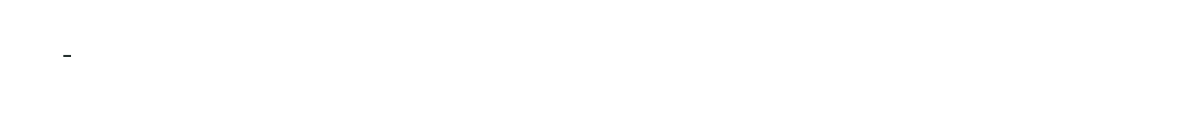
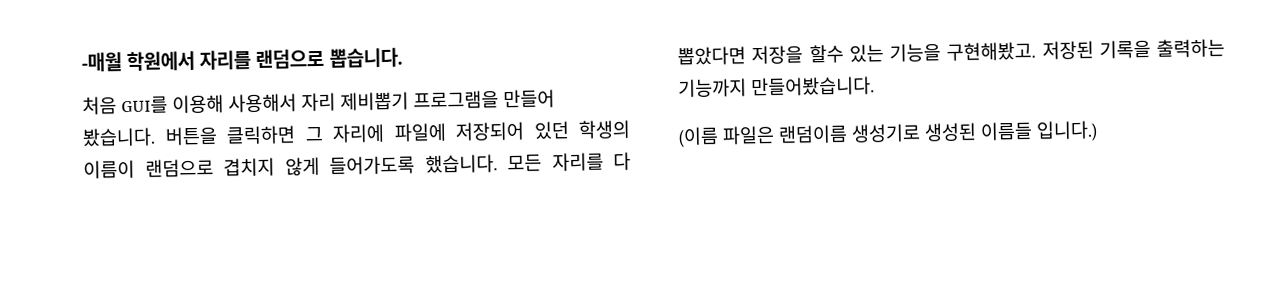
- -
+ -매월 학원에서 자리를 랜덤으로 뽑습니다.
+ 처음 GUI를 이용해 사용해서 자리 제비뽑기 프로그램을 만들어 봤습니다. 버튼을 클릭하면 그 자리에 파일에 저장되어 있던 학생의 이름이 랜덤으로 겹치지 않게 들어가도록 했습니다. 모든 자리를 다 뽑았다면 저장을 할수 있는 기능을 구현해봤고. 저장된 기록을 출력하는 기능까지 만들어봤습니다.
+ (이름 파일은 랜덤이름 생성기로 생성된 이름들 입니다.)

